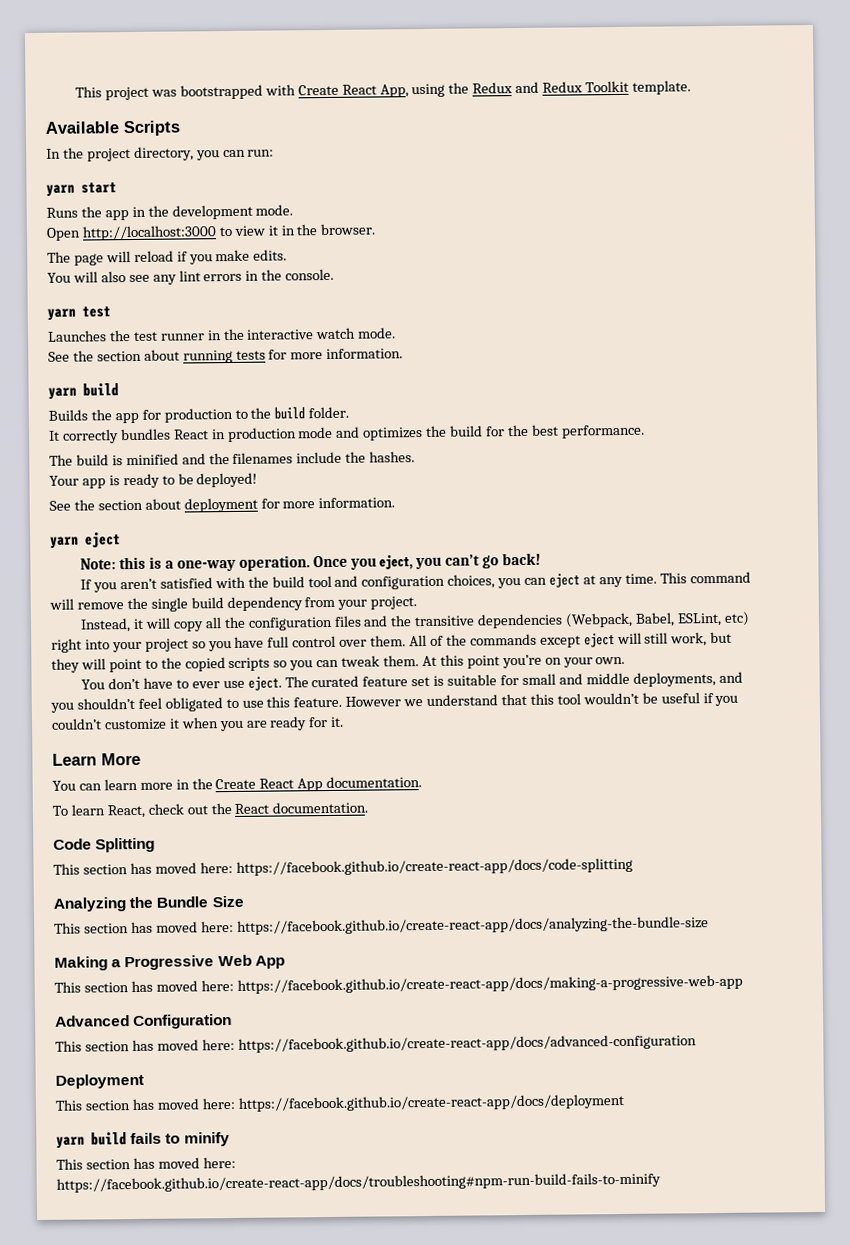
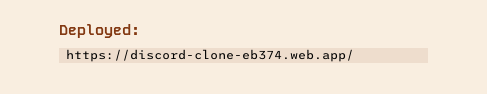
- This project was bootstrapped with Create React App, using the Redux and Redux Toolkit template.
- Available Scripts
- In the project directory, you can run:
- yarn start
- Runs the app in the development mode.
- Open http://localhost:3000 to view it in the browser.
- The page will reload if you make edits.
- You will also see any lint errors in the console.
- yarn test
- Launches the test runner in the interactive watch mode.
- See the section about running tests for more information.
- yarn build
- Builds the app for production to the build folder.
- It correctly bundles React in production mode and optimizes the build for the best performance.
- The build is minified and the filenames include the hashes.
- Your app is ready to be deployed!
- See the section about deployment for more information.
- yarn eject
- Note: this is a one-way operation. Once you eject, you can’t go back!
- If you aren’t satisfied with the build tool and configuration choices, you can eject at any time. This command will remove the single build dependency from your project.
- Instead, it will copy all the configuration files and the transitive dependencies (Webpack, Babel, ESLint, etc) right into your project so you have full control over them. All of the commands except eject will still work, but they will point to the copied scripts so you can tweak them. At this point you’re on your own.
- You don’t have to ever use eject. The curated feature set is suitable for small and middle deployments, and you shouldn’t feel obligated to use this feature. However we understand that this tool wouldn’t be useful if you couldn’t customize it when you are ready for it.
- Learn More
- You can learn more in the Create React App documentation.
- To learn React, check out the React documentation.
- Code Splitting
- This section has moved here: https://facebook.github.io/create-react-app/docs/code-splitting
- Analyzing the Bundle Size
- This section has moved here: https://facebook.github.io/create-react-app/docs/analyzing-the-bundle-size
- Making a Progressive Web App
- This section has moved here: https://facebook.github.io/create-react-app/docs/making-a-progressive-web-app
- Advanced Configuration
- This section has moved here: https://facebook.github.io/create-react-app/docs/advanced-configuration
- Deployment
- This section has moved here: https://facebook.github.io/create-react-app/docs/deployment
- yarn build fails to minify
- This section has moved here: https://facebook.github.io/create-react-app/docs/troubleshooting#npm-run-build-fails-to-minify
+ Deployed:
+ https://discord-clone-eb374.web.app/

